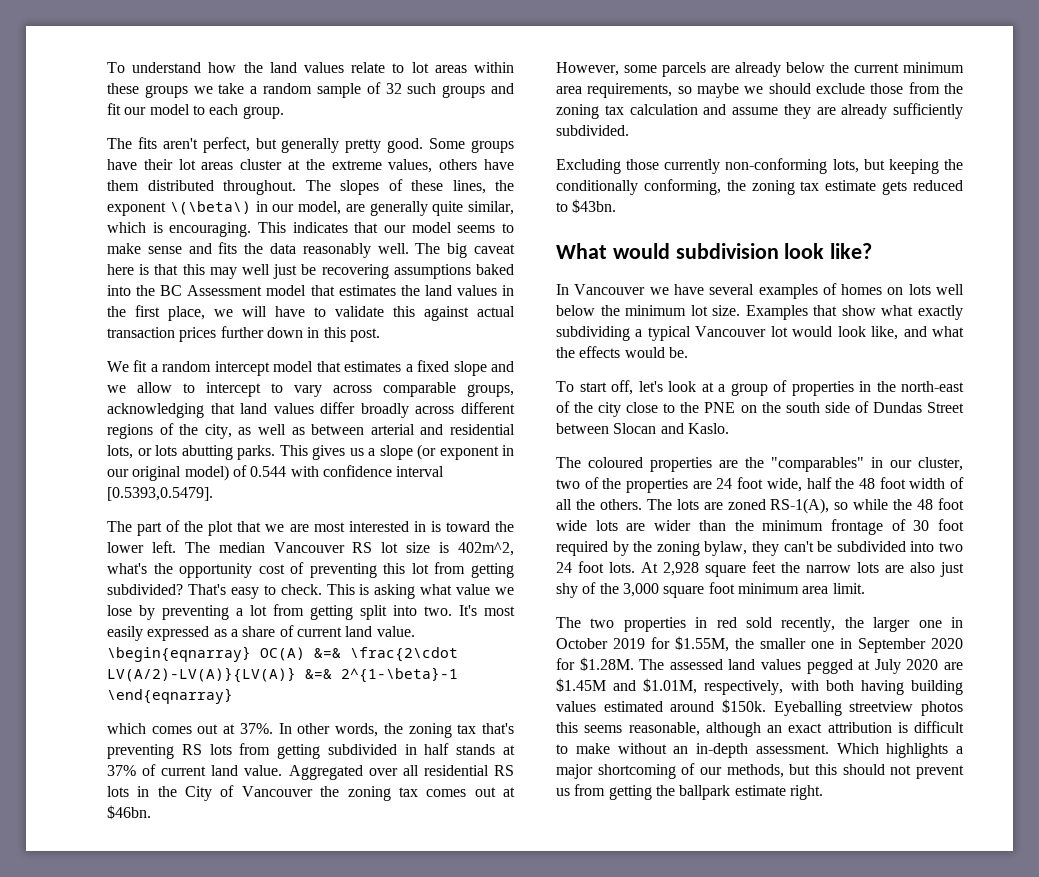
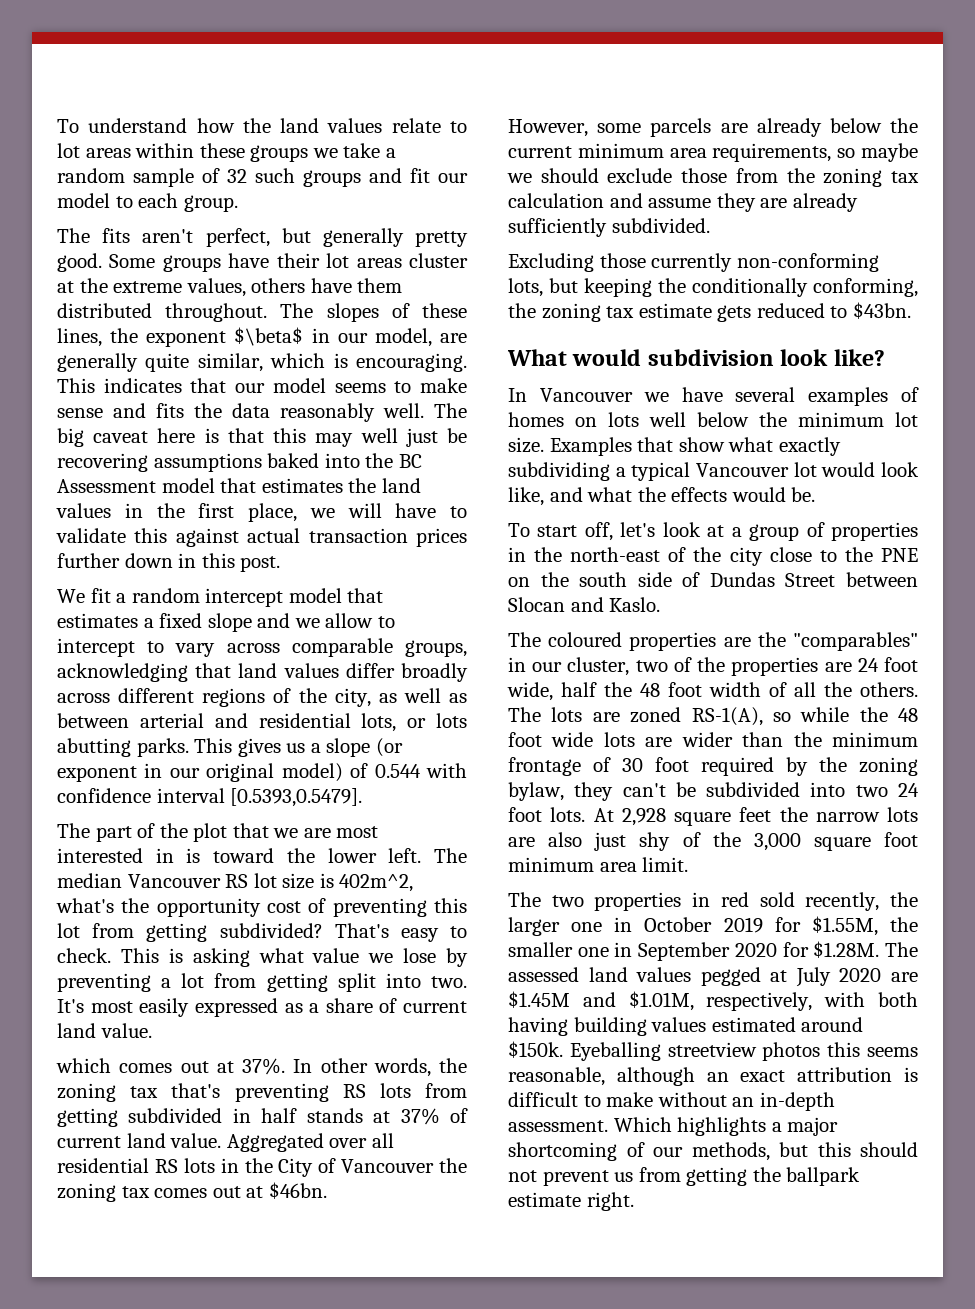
- The slopes of these lines, the exponent \(\beta\) in our model, are generally quite similar, which is encouraging.
+ The slopes of these lines, the exponent $\beta$ in our model, are generally quite similar, which is encouraging.
- \begin{eqnarray} OC(A) &=& \frac{2\cdot LV(A/2)-LV(A)}{LV(A)} &=& 2^{1-\beta}-1 \end{eqnarray}

